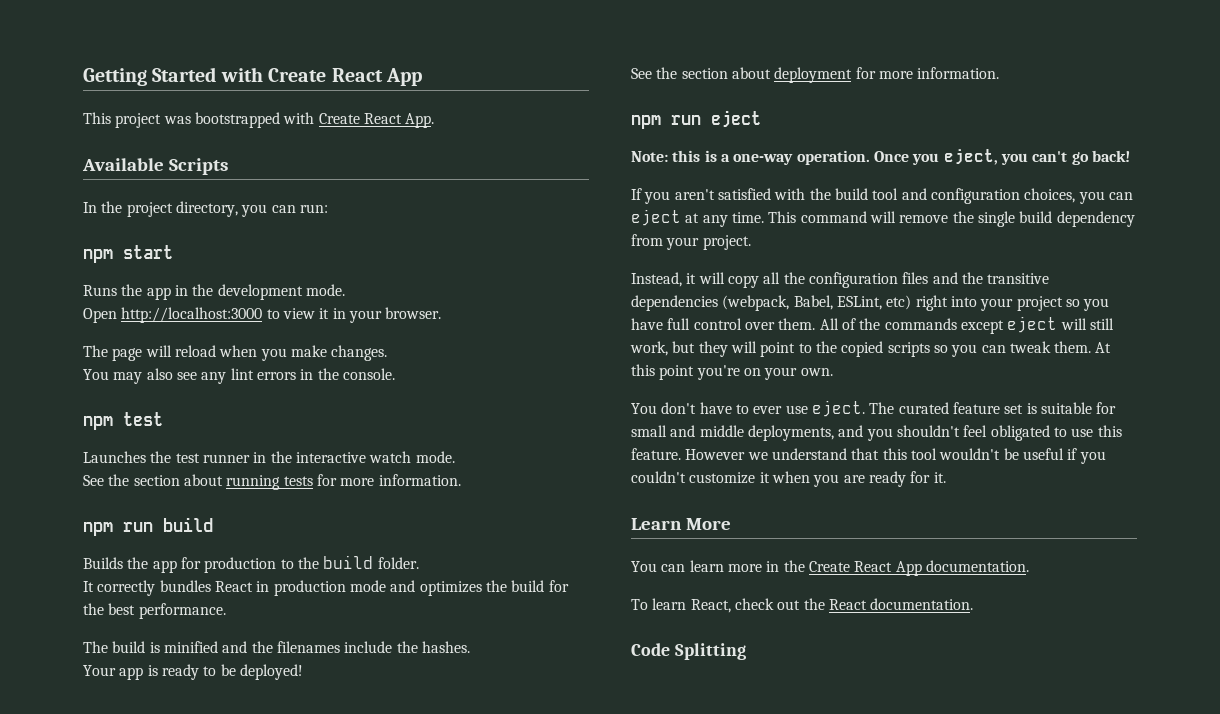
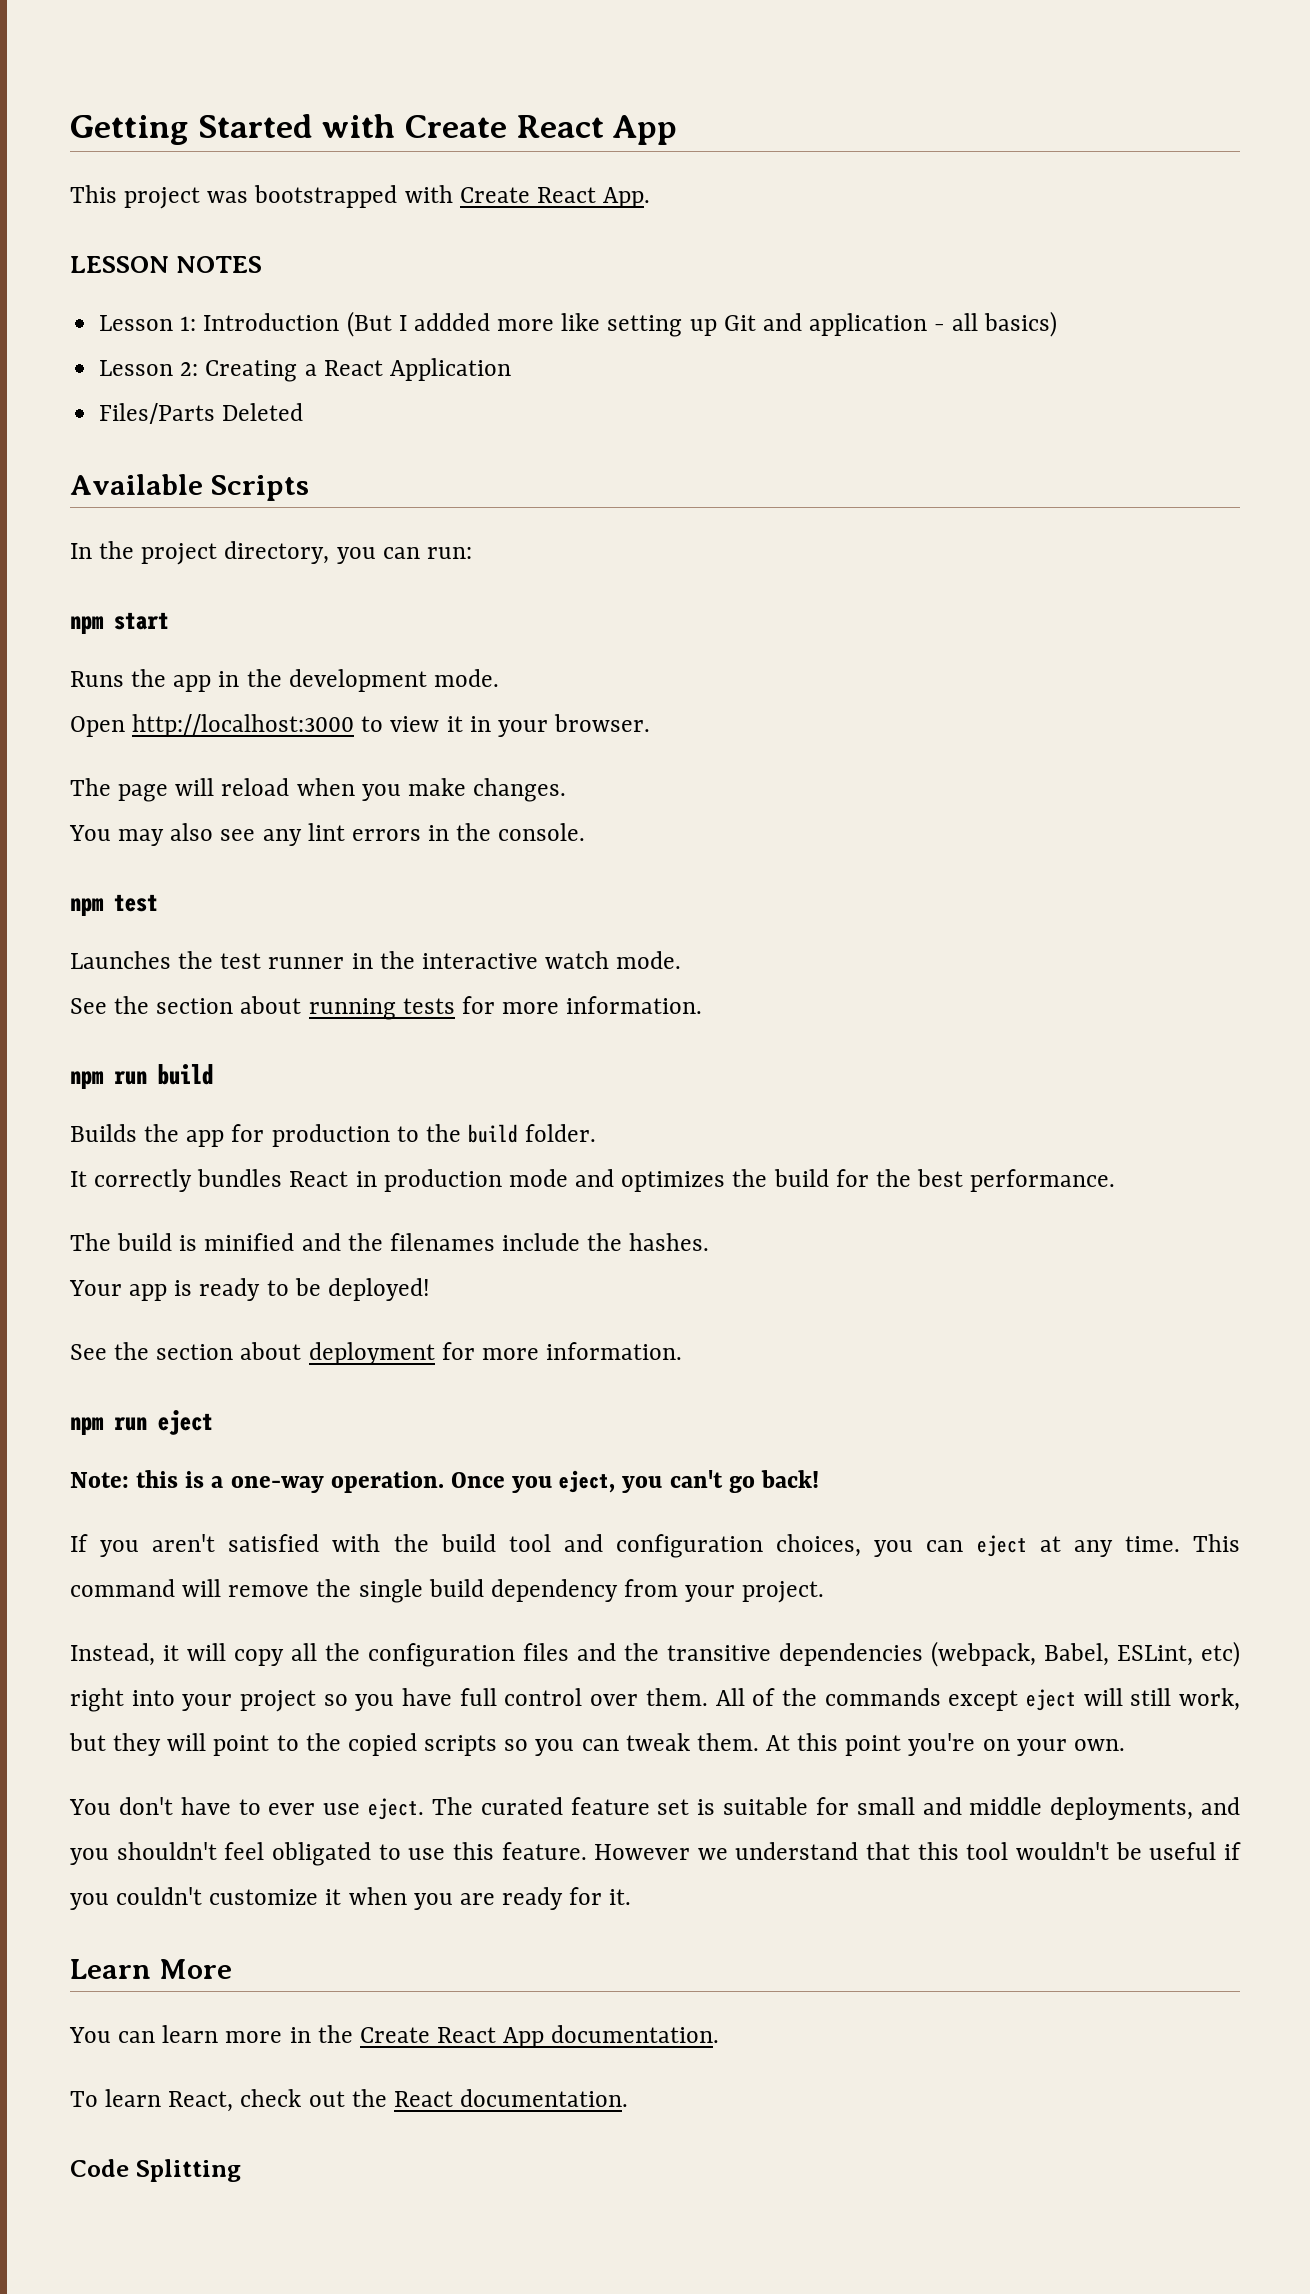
+ LESSON NOTES
+ Lesson 1: Introduction (But I addded more like setting up Git and application - all basics)
+ Lesson 2: Creating a React Application
+ Files/Parts Deleted

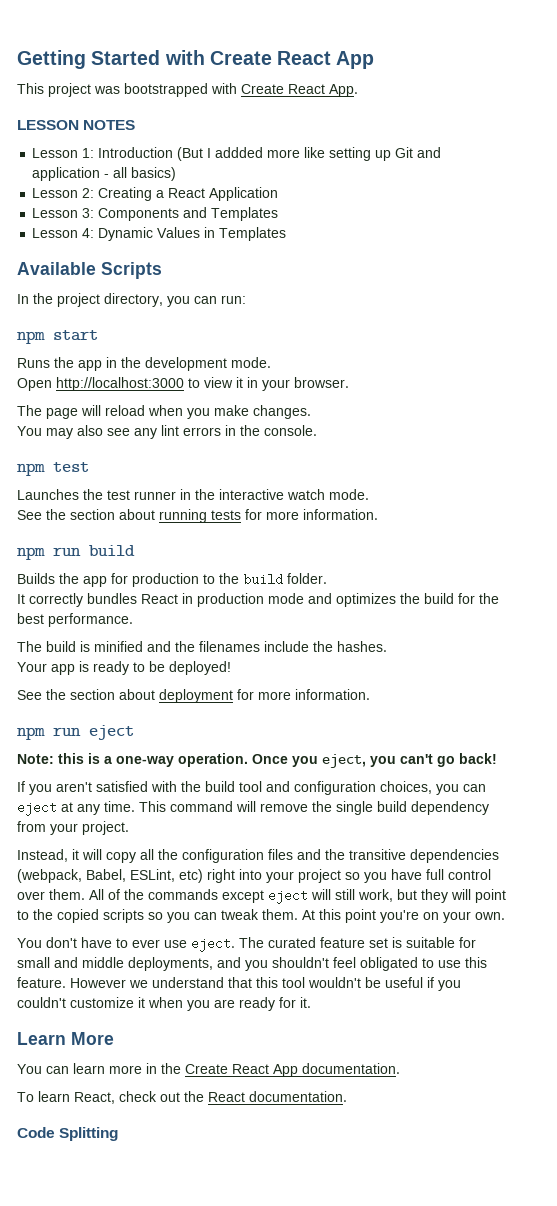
- Files/Parts Deleted
+ Lesson 3: Components and Templates
+ Lesson 4: Dynamic Values in Templates

